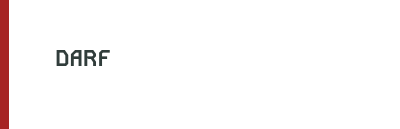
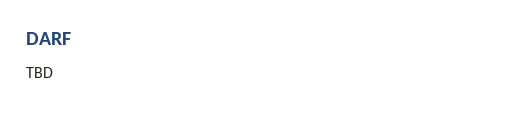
+ TBD

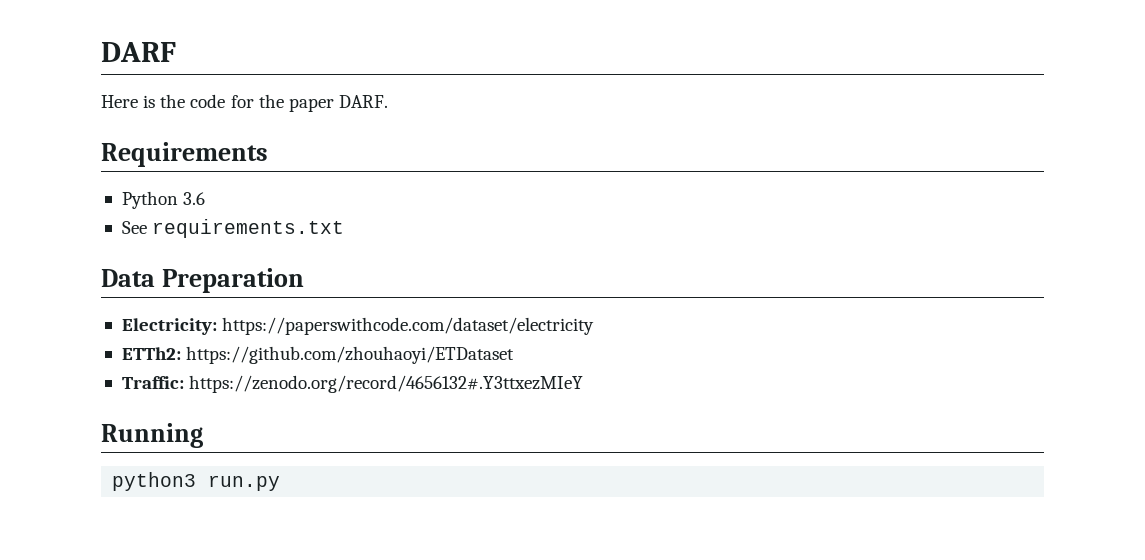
- TBD
+ Here is the code for the paper DARF.
+ Requirements
+ Python 3.6
+ See requirements.txt
+ Data Preparation
+ Electricity: https://paperswithcode.com/dataset/electricity
+ ETTh2: https://github.com/zhouhaoyi/ETDataset
+ Traffic: https://zenodo.org/record/4656132#.Y3ttxezMIeY
+ Running
+ python3 run.py

